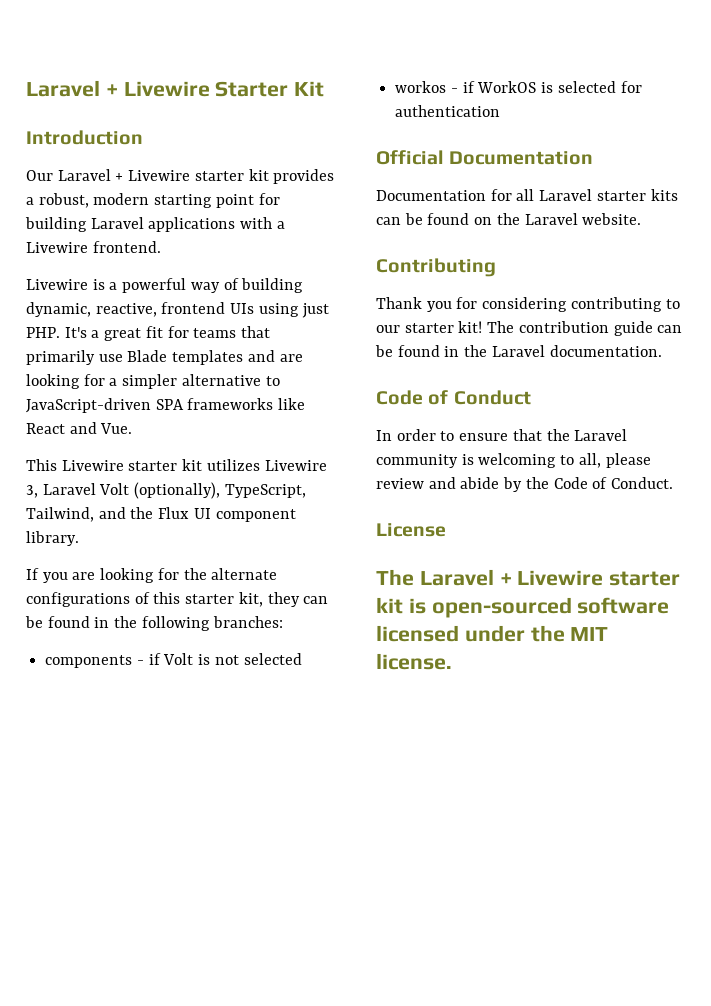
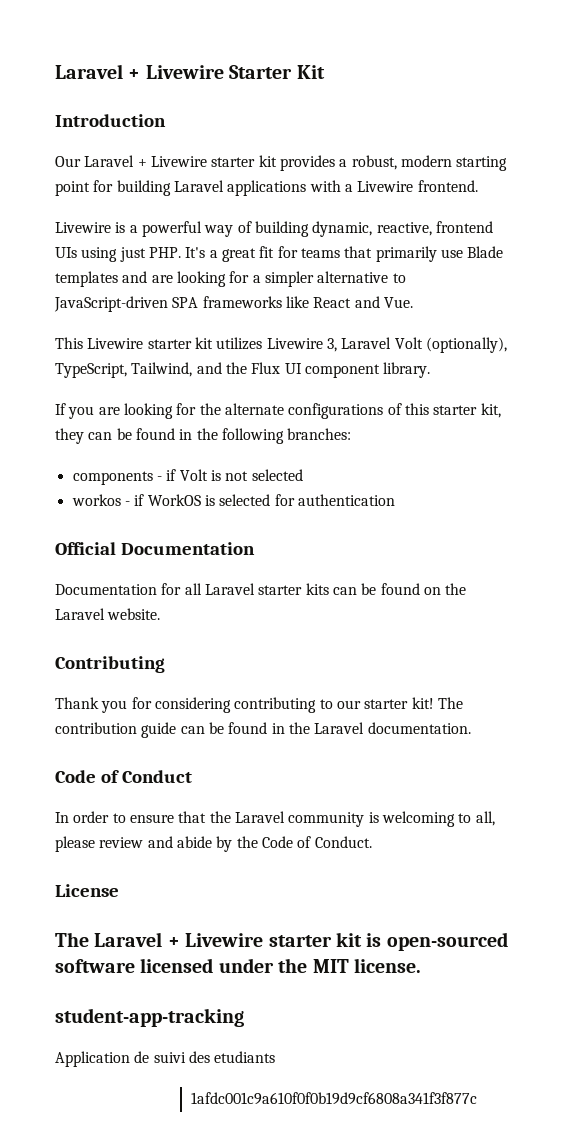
+ student-app-tracking
+ Application de suivi des etudiants
+ 1afdc001c9a610f0f0b19d9cf6808a341f3f877c

